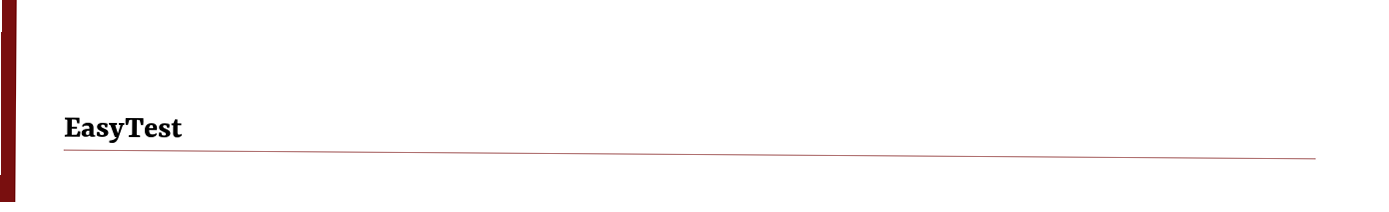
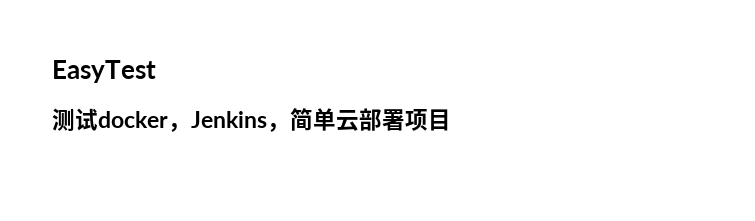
+ 测试docker，Jenkins，简单云部署项目

